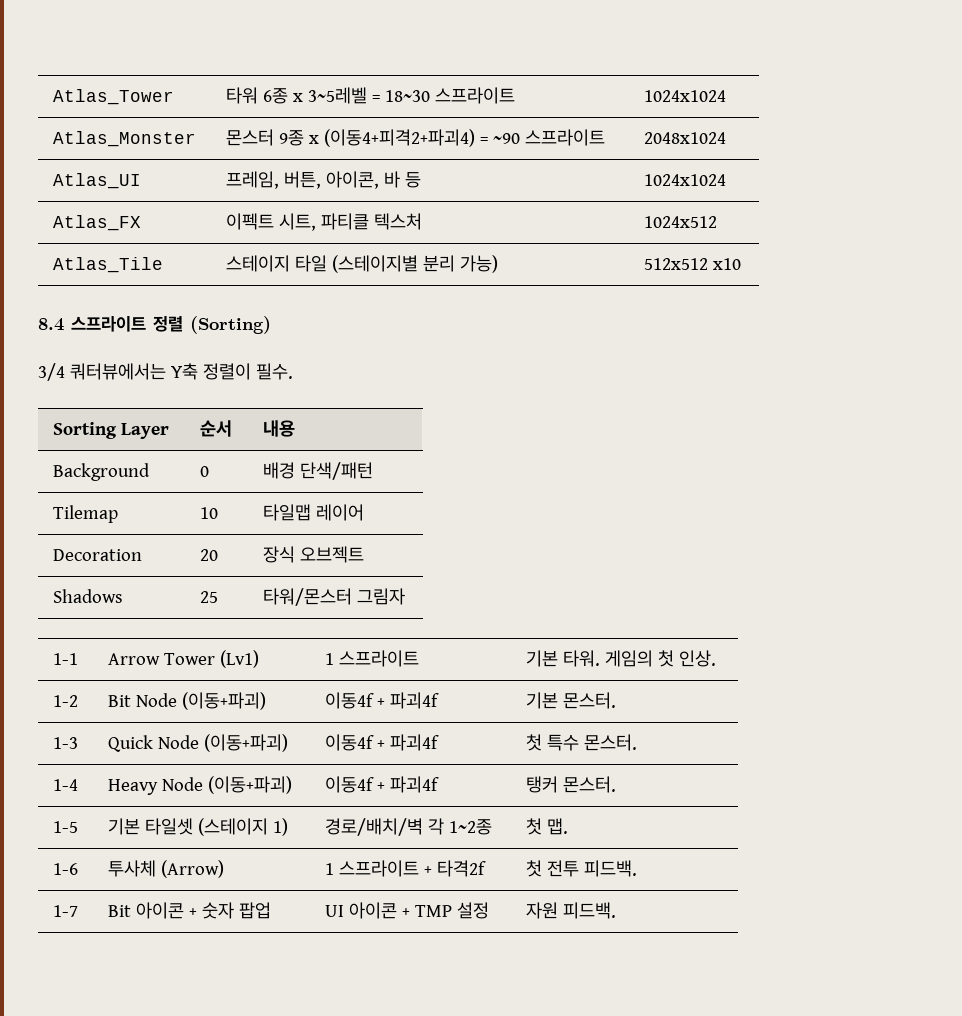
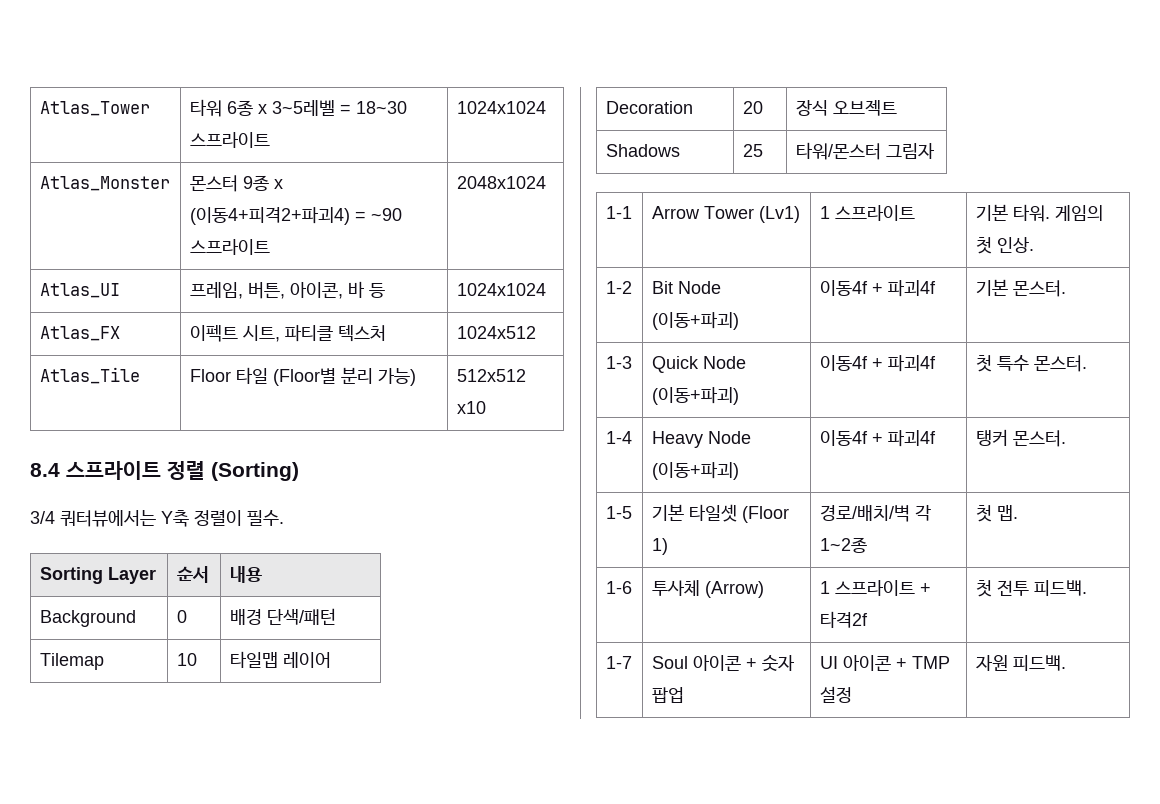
- Atlas_Tile | 스테이지 타일 (스테이지별 분리 가능) | 512x512 x10
+ Atlas_Tile | Floor 타일 (Floor별 분리 가능) | 512x512 x10
- 1-5 | 기본 타일셋 (스테이지 1) | 경로/배치/벽 각 1~2종 | 첫 맵.
+ 1-5 | 기본 타일셋 (Floor 1) | 경로/배치/벽 각 1~2종 | 첫 맵.
- 1-7 | Bit 아이콘 + 숫자 팝업 | UI 아이콘 + TMP 설정 | 자원 피드백.
+ 1-7 | Soul 아이콘 + 숫자 팝업 | UI 아이콘 + TMP 설정 | 자원 피드백.

